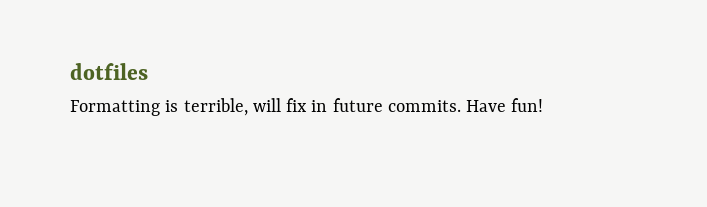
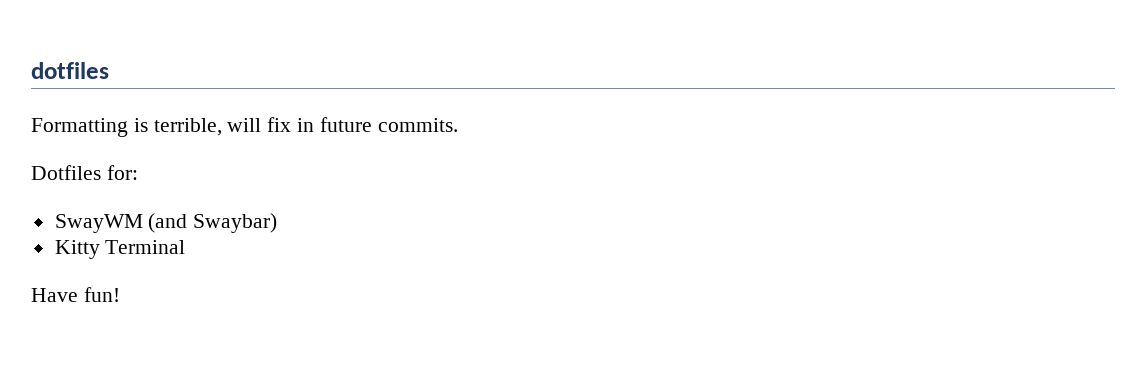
- Formatting is terrible, will fix in future commits. Have fun!
+ Formatting is terrible, will fix in future commits.
+ Dotfiles for:
+ SwayWM (and Swaybar)
+ Kitty Terminal
+ Have fun!

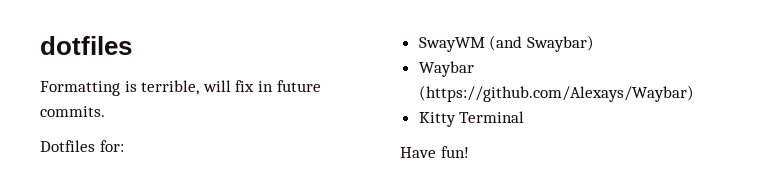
+ Waybar (https://github.com/Alexays/Waybar)

